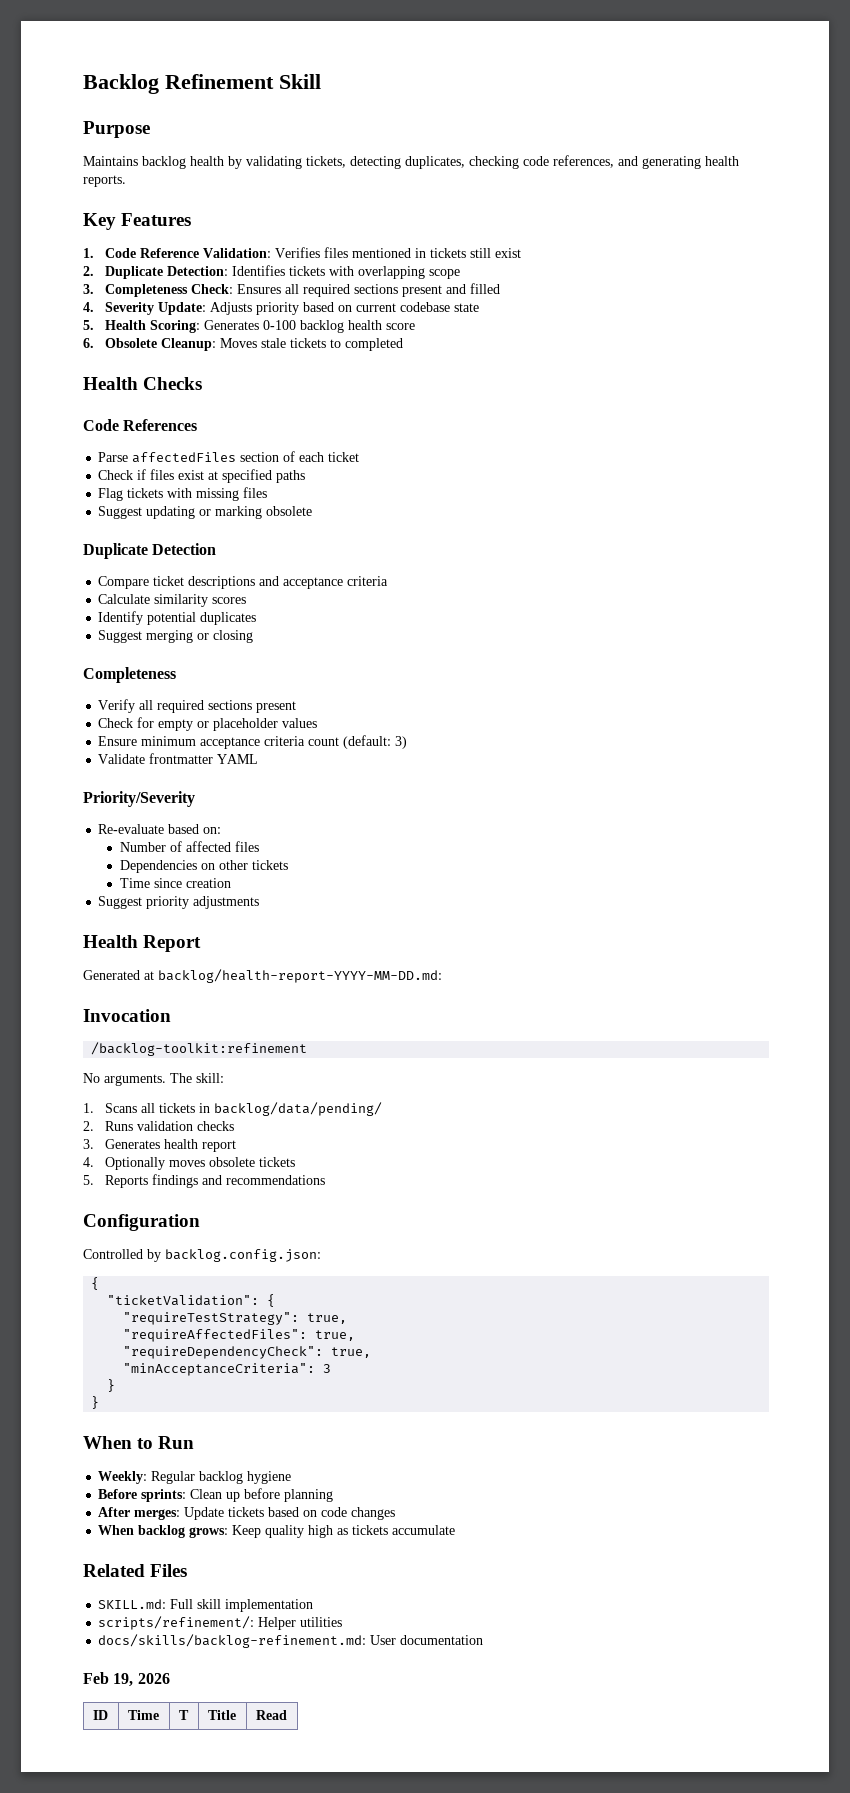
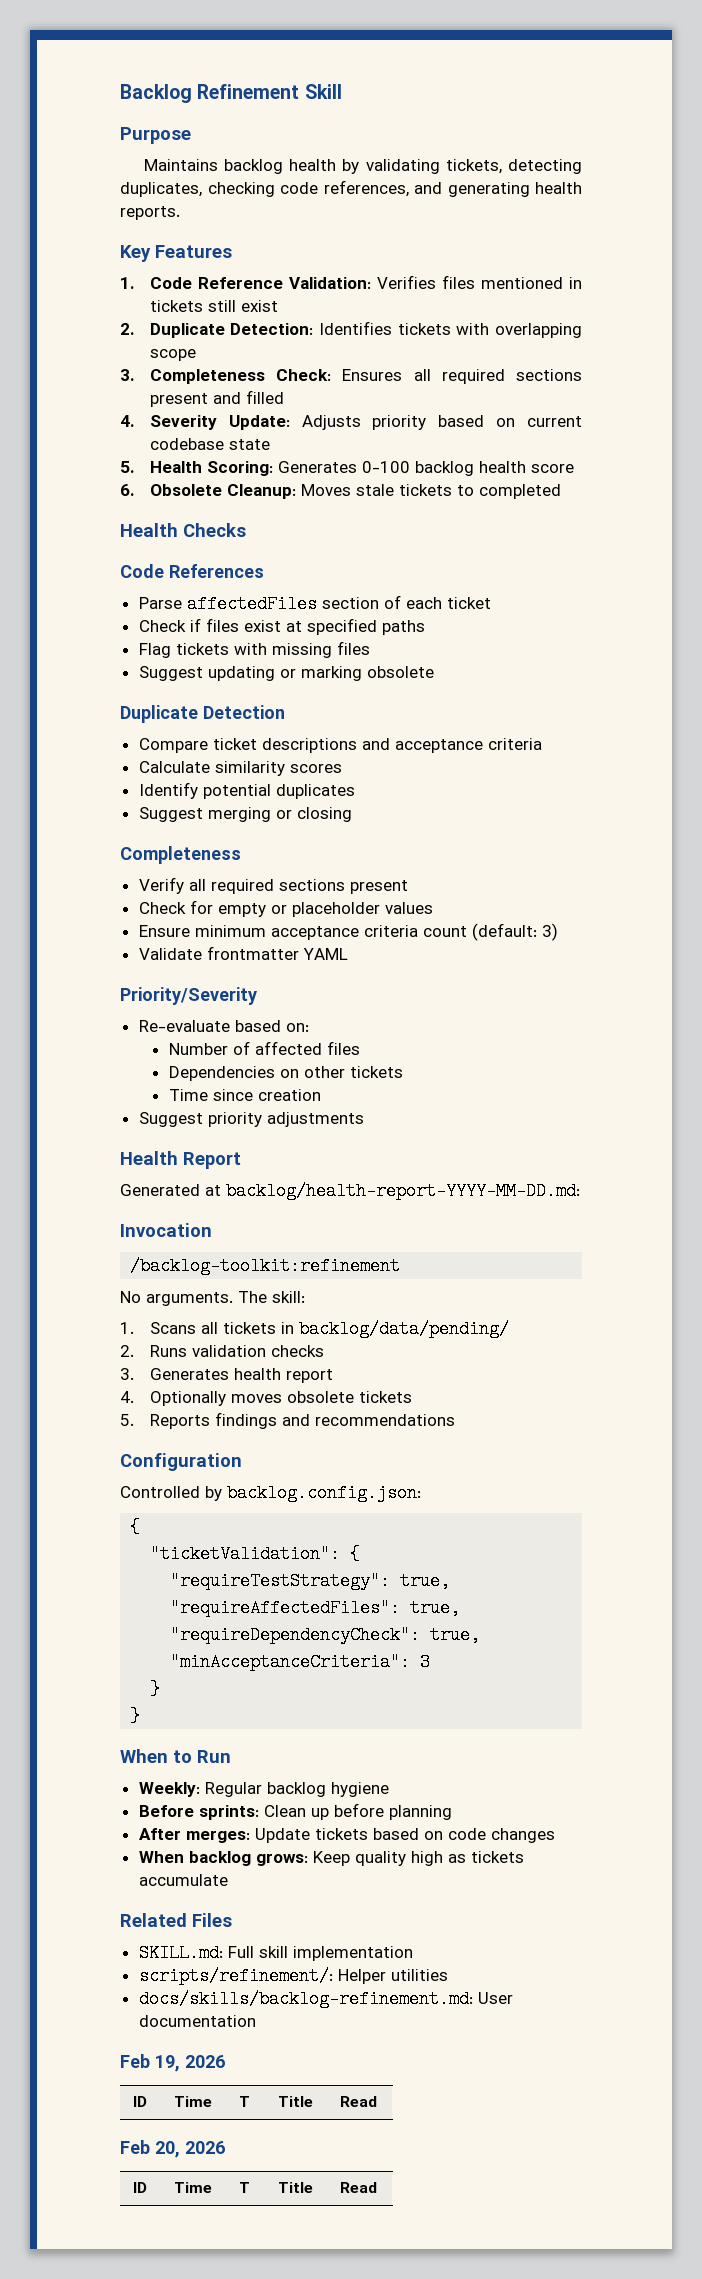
+ Feb 20, 2026
+ ID | Time | T | Title | Read

